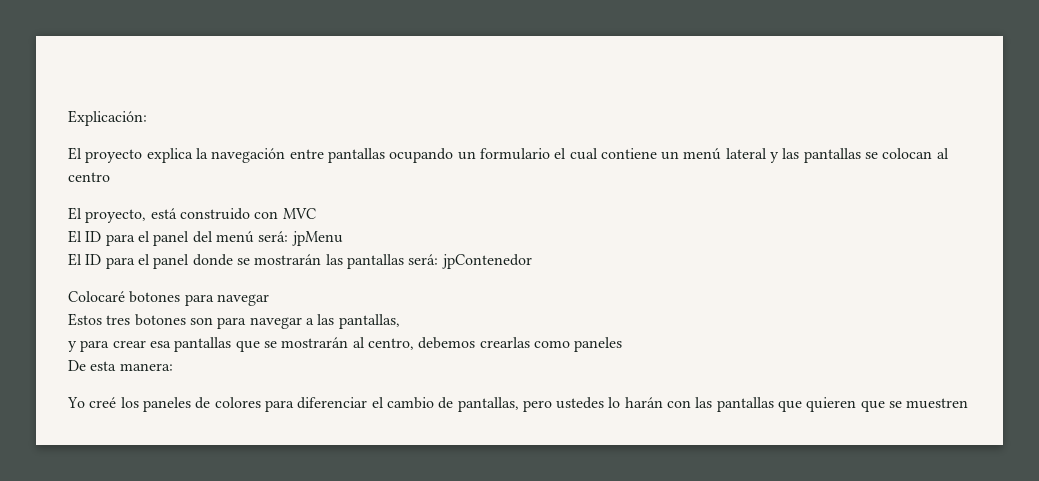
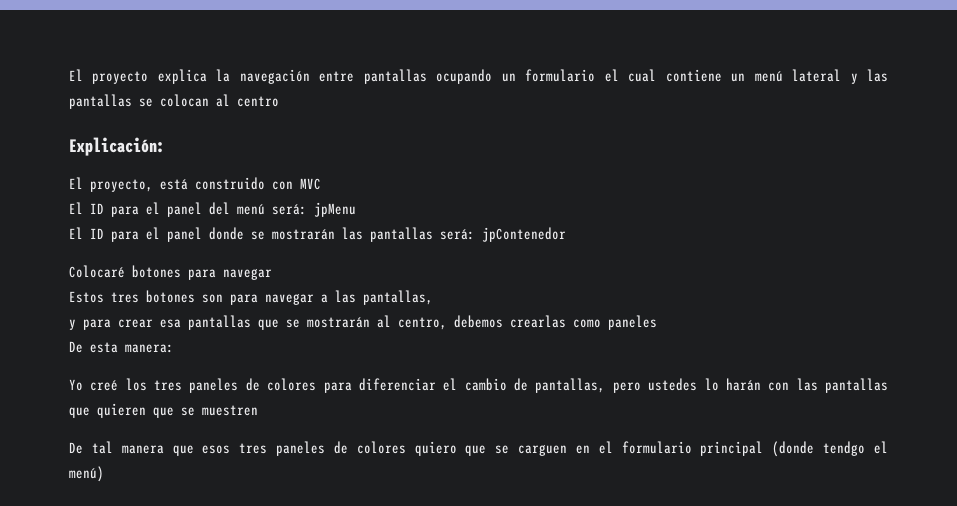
- Explicación:
+ Explicación:
- Yo creé los paneles de colores para diferenciar el cambio de pantallas, pero ustedes lo harán con las pantallas que quieren que se muestren
+ Yo creé los tres paneles de colores para diferenciar el cambio de pantallas, pero ustedes lo harán con las pantallas que quieren que se muestren
+ De tal manera que esos tres paneles de colores quiero que se carguen en el formulario principal (donde tendgo el menú)

